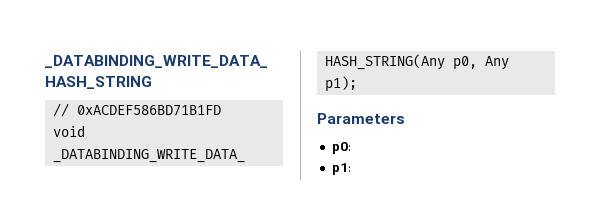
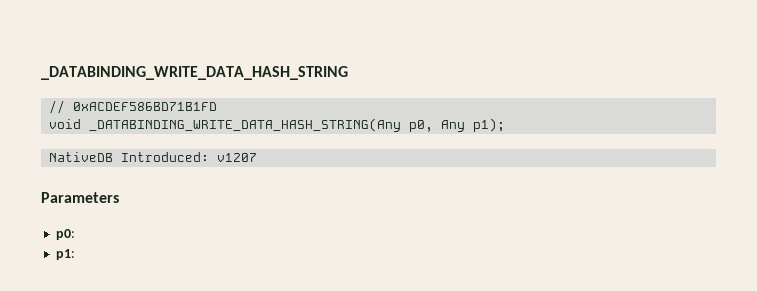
+ NativeDB Introduced: v1207

